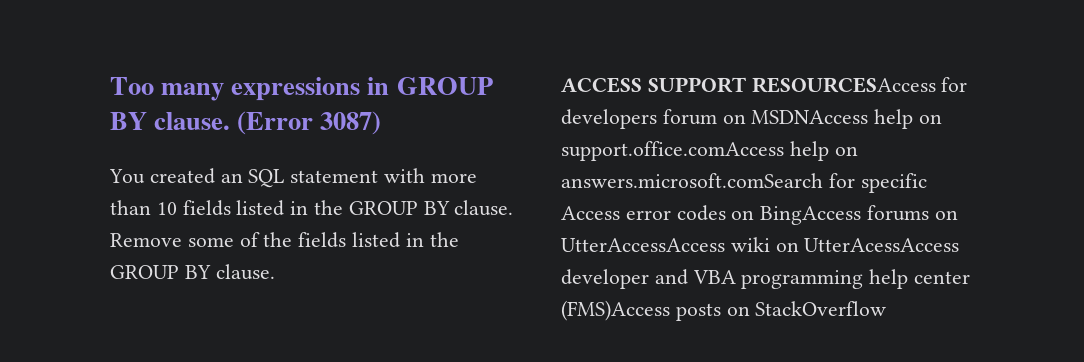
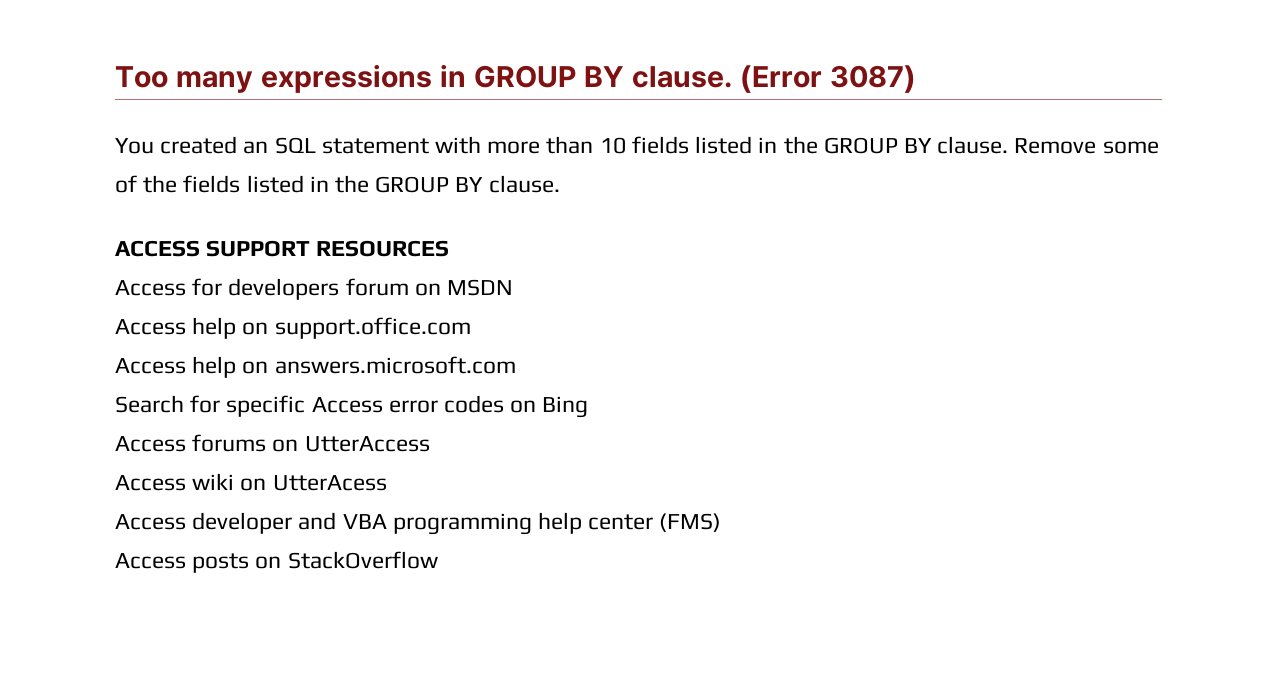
- ACCESS SUPPORT RESOURCESAccess for developers forum on MSDNAccess help on support.office.comAccess help on answers.microsoft.comSearch for specific Access error codes on BingAccess forums on UtterAccessAccess wiki on UtterAcessAccess developer and VBA programming help center (FMS)Access posts on StackOverflow
+ ACCESS SUPPORT RESOURCES
+ Access for developers forum on MSDN
+ Access help on support.office.com
+ Access help on answers.microsoft.com
+ Search for specific Access error codes on Bing
+ Access forums on UtterAccess
+ Access wiki on UtterAcess
+ Access developer and VBA programming help center (FMS)
+ Access posts on StackOverflow

